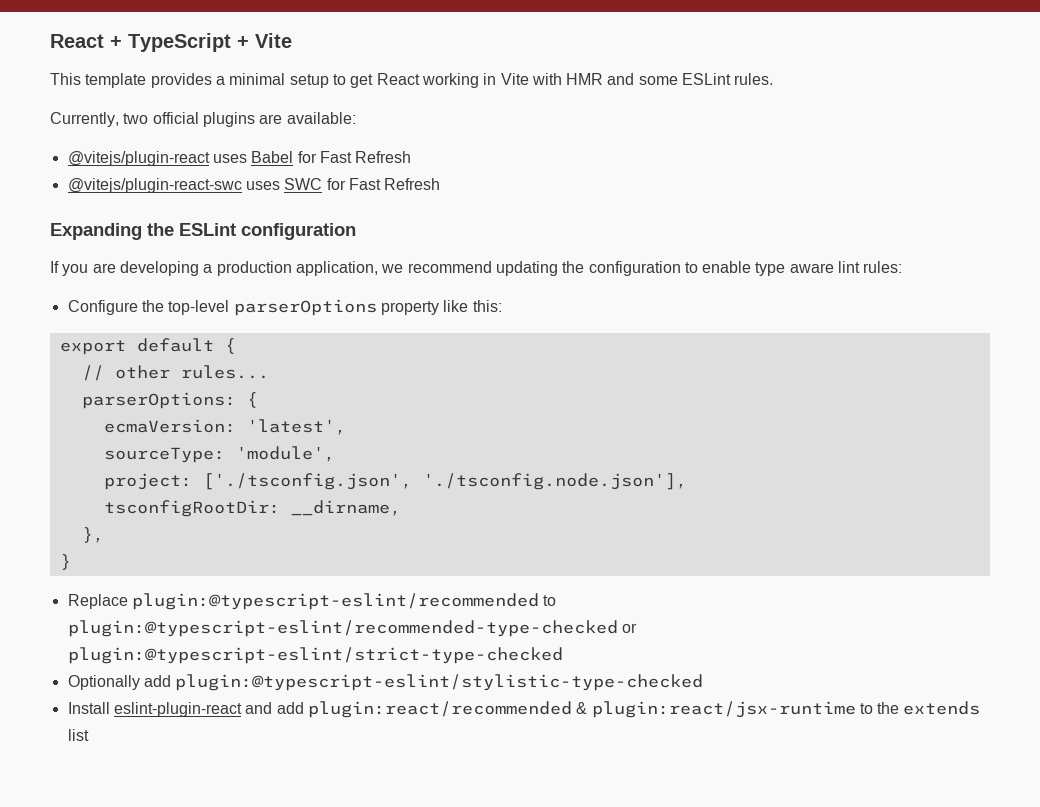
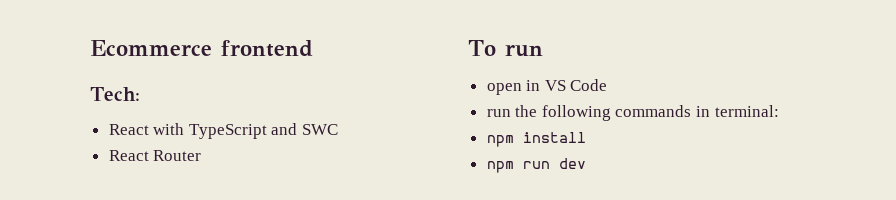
- React + TypeScript + Vite
- This template provides a minimal setup to get React working in Vite with HMR and some ESLint rules.
- Currently, two official plugins are available:
- @vitejs/plugin-react uses Babel for Fast Refresh
- @vitejs/plugin-react-swc uses SWC for Fast Refresh
- Expanding the ESLint configuration
- If you are developing a production application, we recommend updating the configuration to enable type aware lint rules:
- Configure the top-level parserOptions property like this:
- export default {
- // other rules...
- parserOptions: {
- ecmaVersion: 'latest',
- sourceType: 'module',
- project: ['./tsconfig.json', './tsconfig.node.json'],
- tsconfigRootDir: __dirname,
- },
- }
- Replace plugin:@typescript-eslint/recommended to plugin:@typescript-eslint/recommended-type-checked or plugin:@typescript-eslint/strict-type-checked
- Optionally add plugin:@typescript-eslint/stylistic-type-checked
- Install eslint-plugin-react and add plugin:react/recommended & plugin:react/jsx-runtime to the extends list
+ Ecommerce frontend
+ Tech:
+ React with TypeScript and SWC
+ React Router
+ To run
+ open in VS Code
+ run the following commands in terminal:
+ npm install
+ npm run dev

